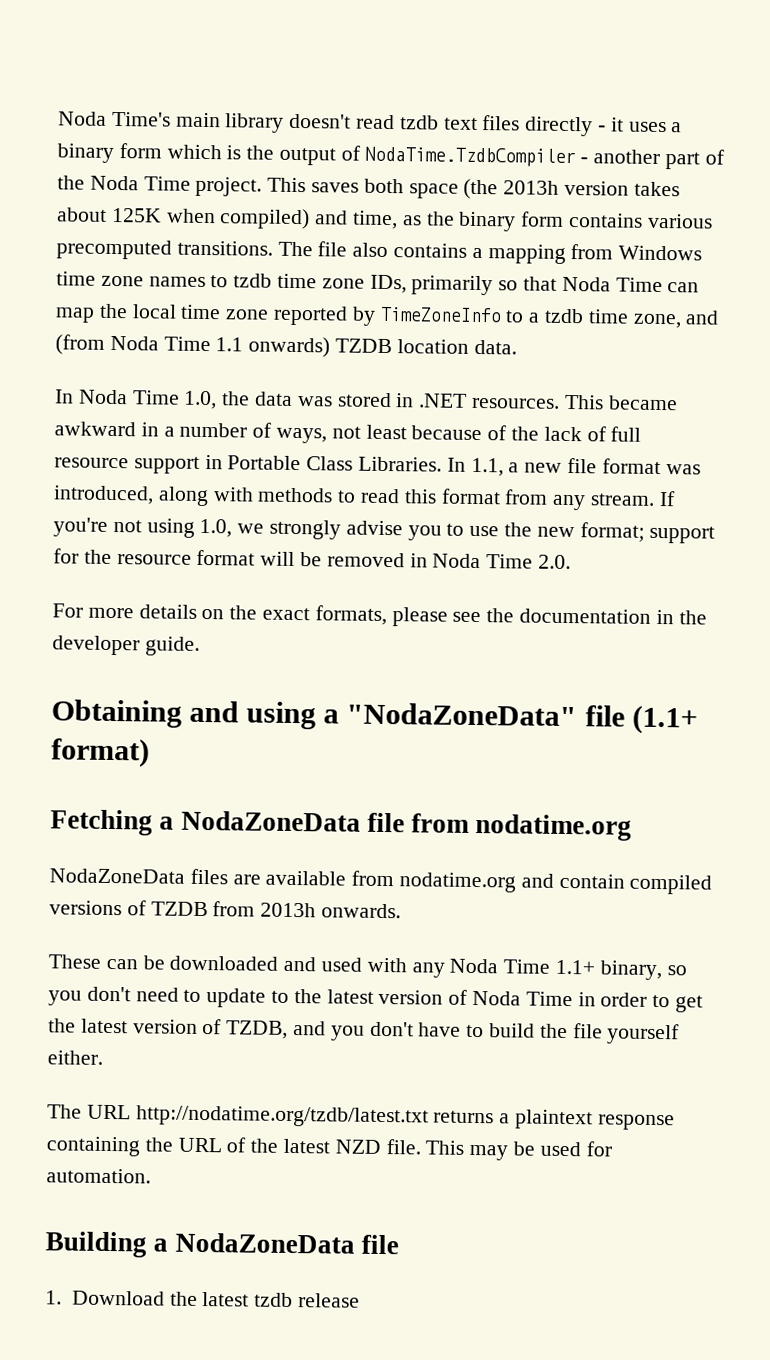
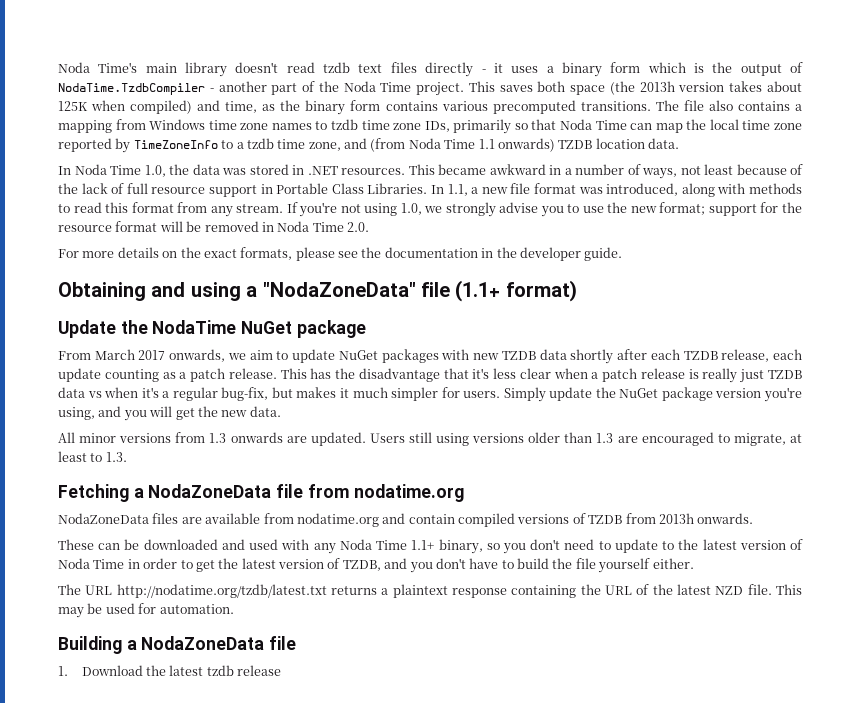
+ Update the NodaTime NuGet package
+ From March 2017 onwards, we aim to update NuGet packages with new TZDB data shortly after each TZDB release, each update counting as a patch release. This has the disadvantage that it's less clear when a patch release is really just TZDB data vs when it's a regular bug-fix, but makes it much simpler for users. Simply update the NuGet package version you're using, and you will get the new data.
+ All minor versions from 1.3 onwards are updated. Users still using versions older than 1.3 are encouraged to migrate, at least to 1.3.

